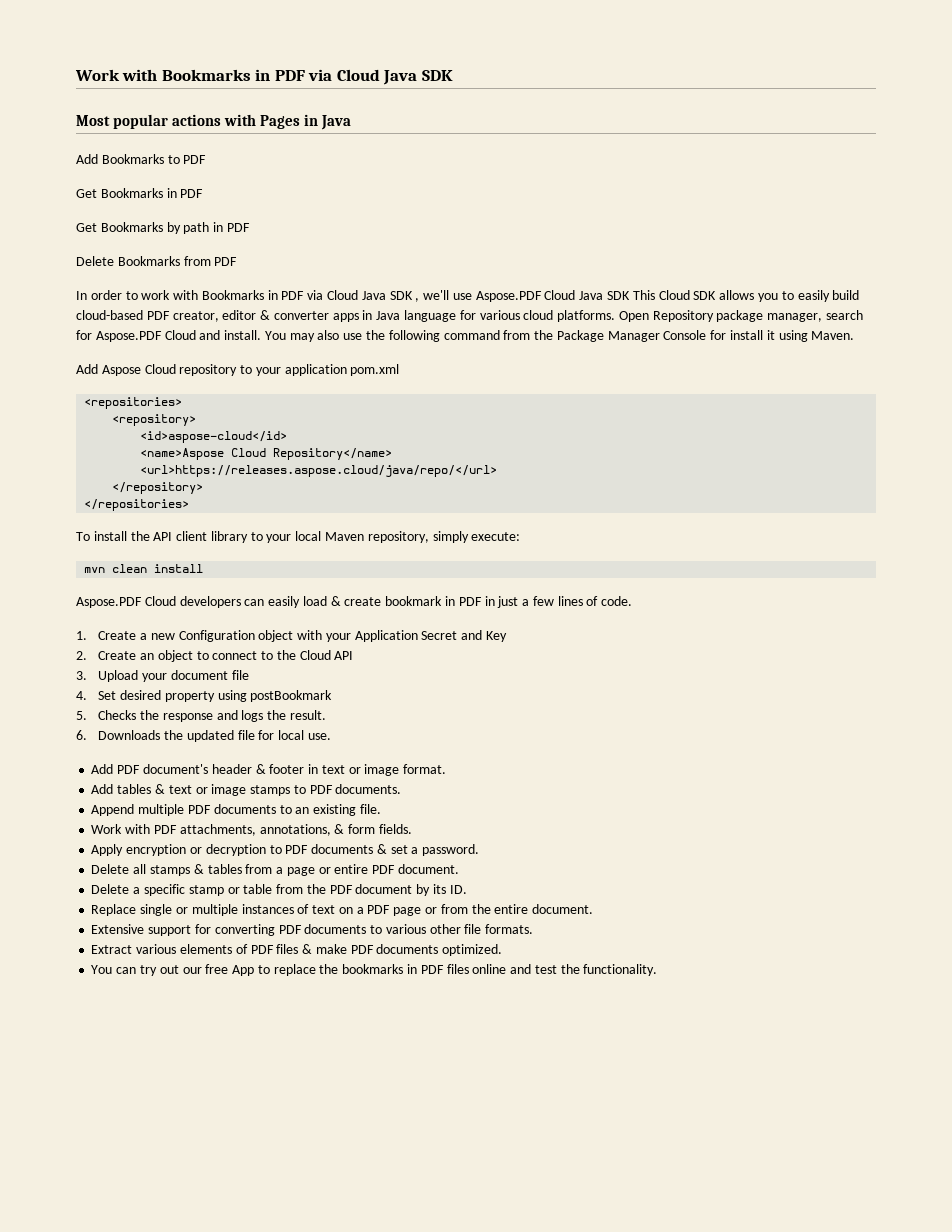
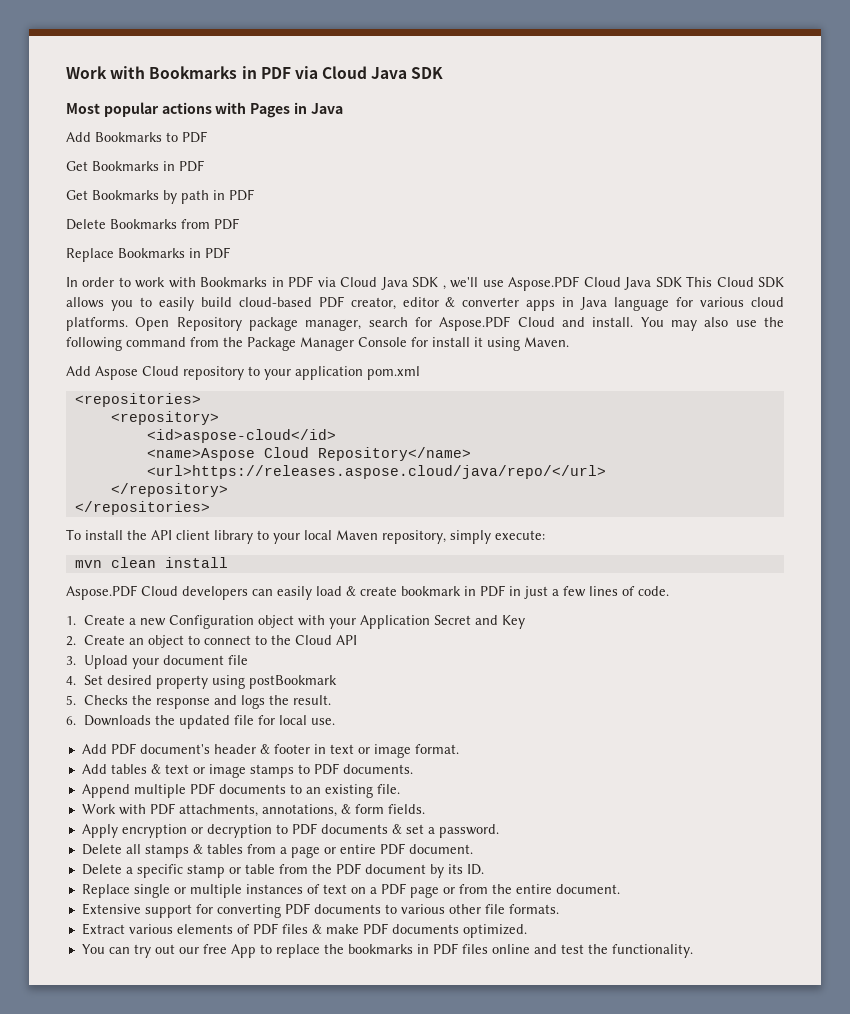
+ Replace Bookmarks in PDF

